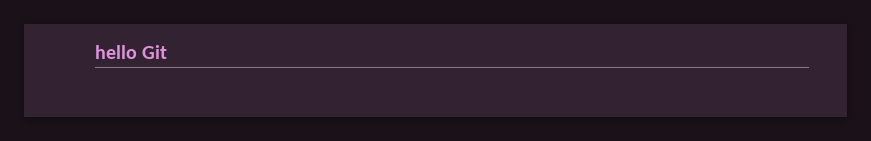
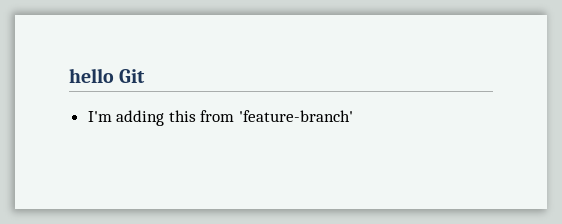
+ I'm adding this from 'feature-branch'

